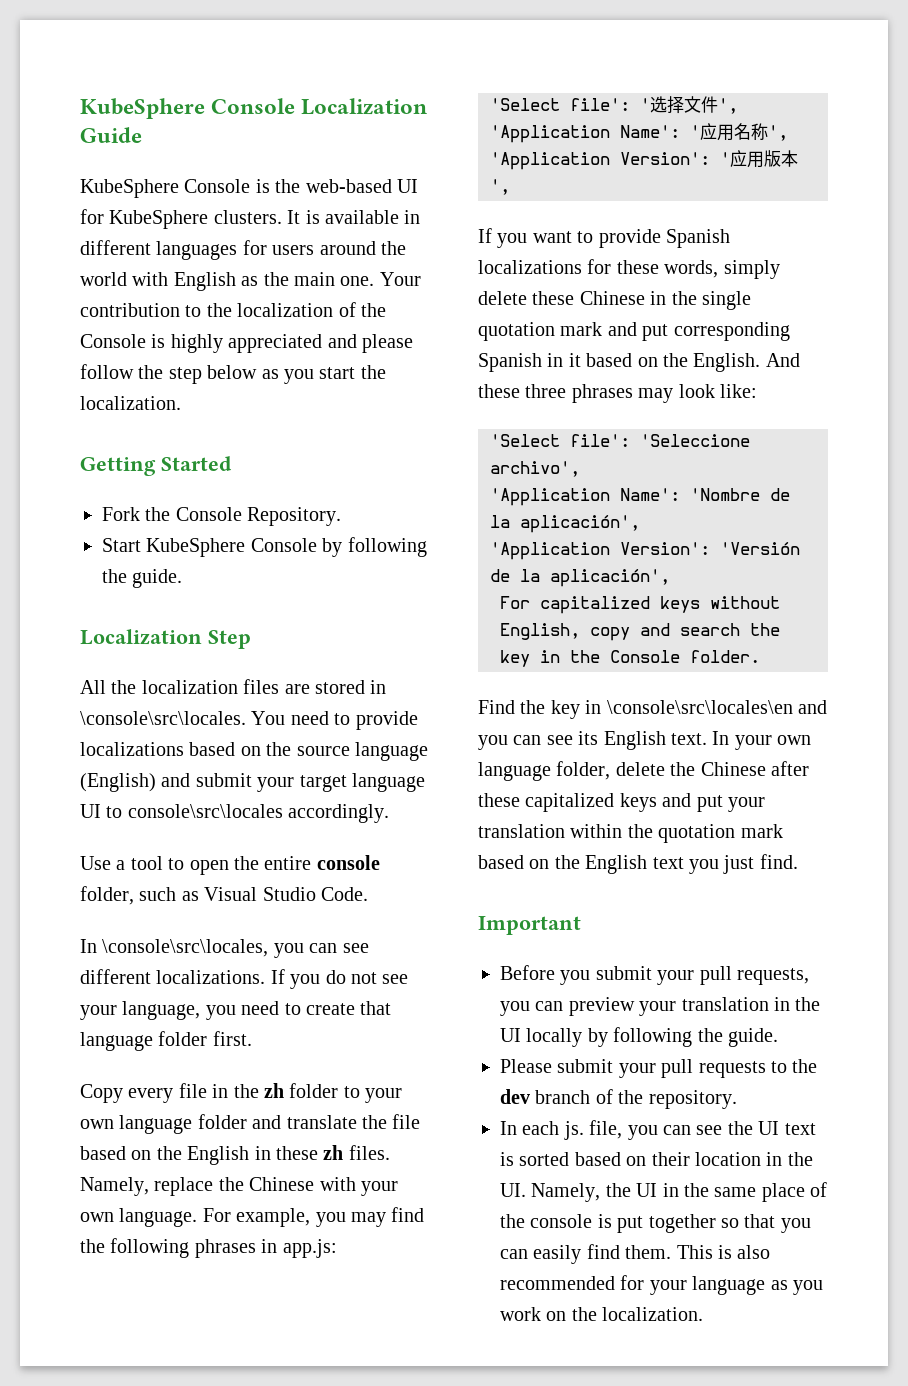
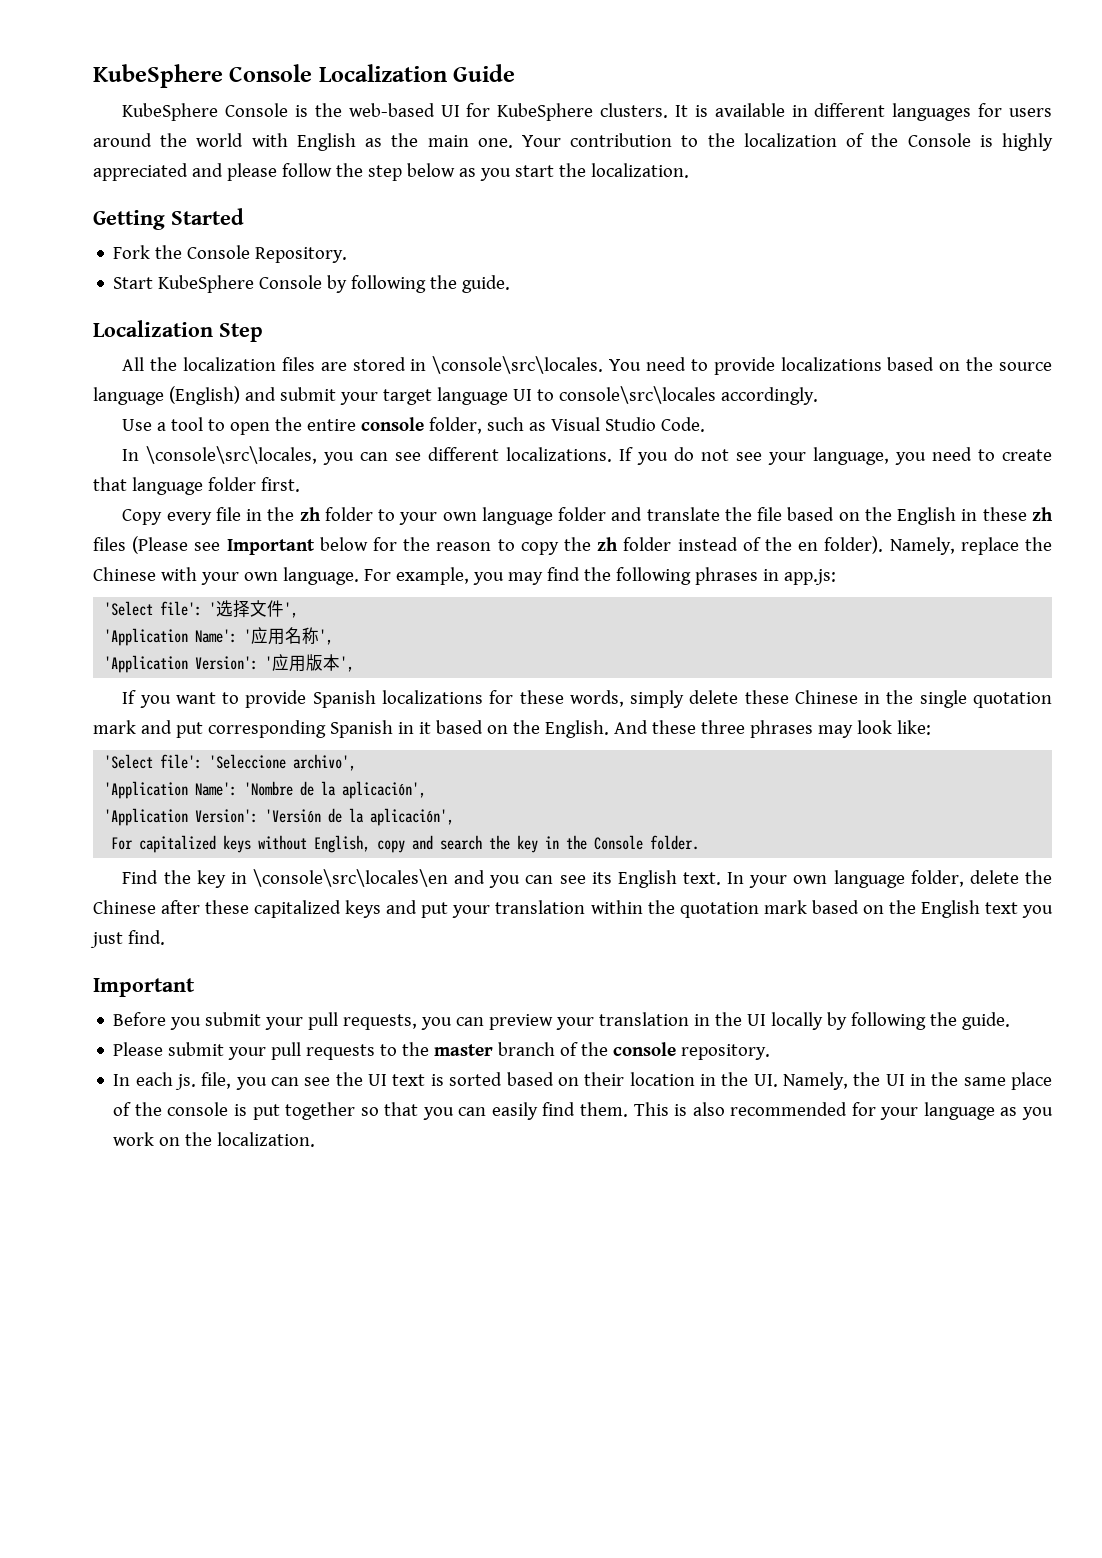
- Copy every file in the zh folder to your own language folder and translate the file based on the English in these zh files.
+ Copy every file in the zh folder to your own language folder and translate the file based on the English in these zh files (Please see Important below for the reason to copy the zh folder instead of the en folder).
- Please submit your pull requests to the dev branch of the repository.
+ Please submit your pull requests to the master branch of the console repository.

